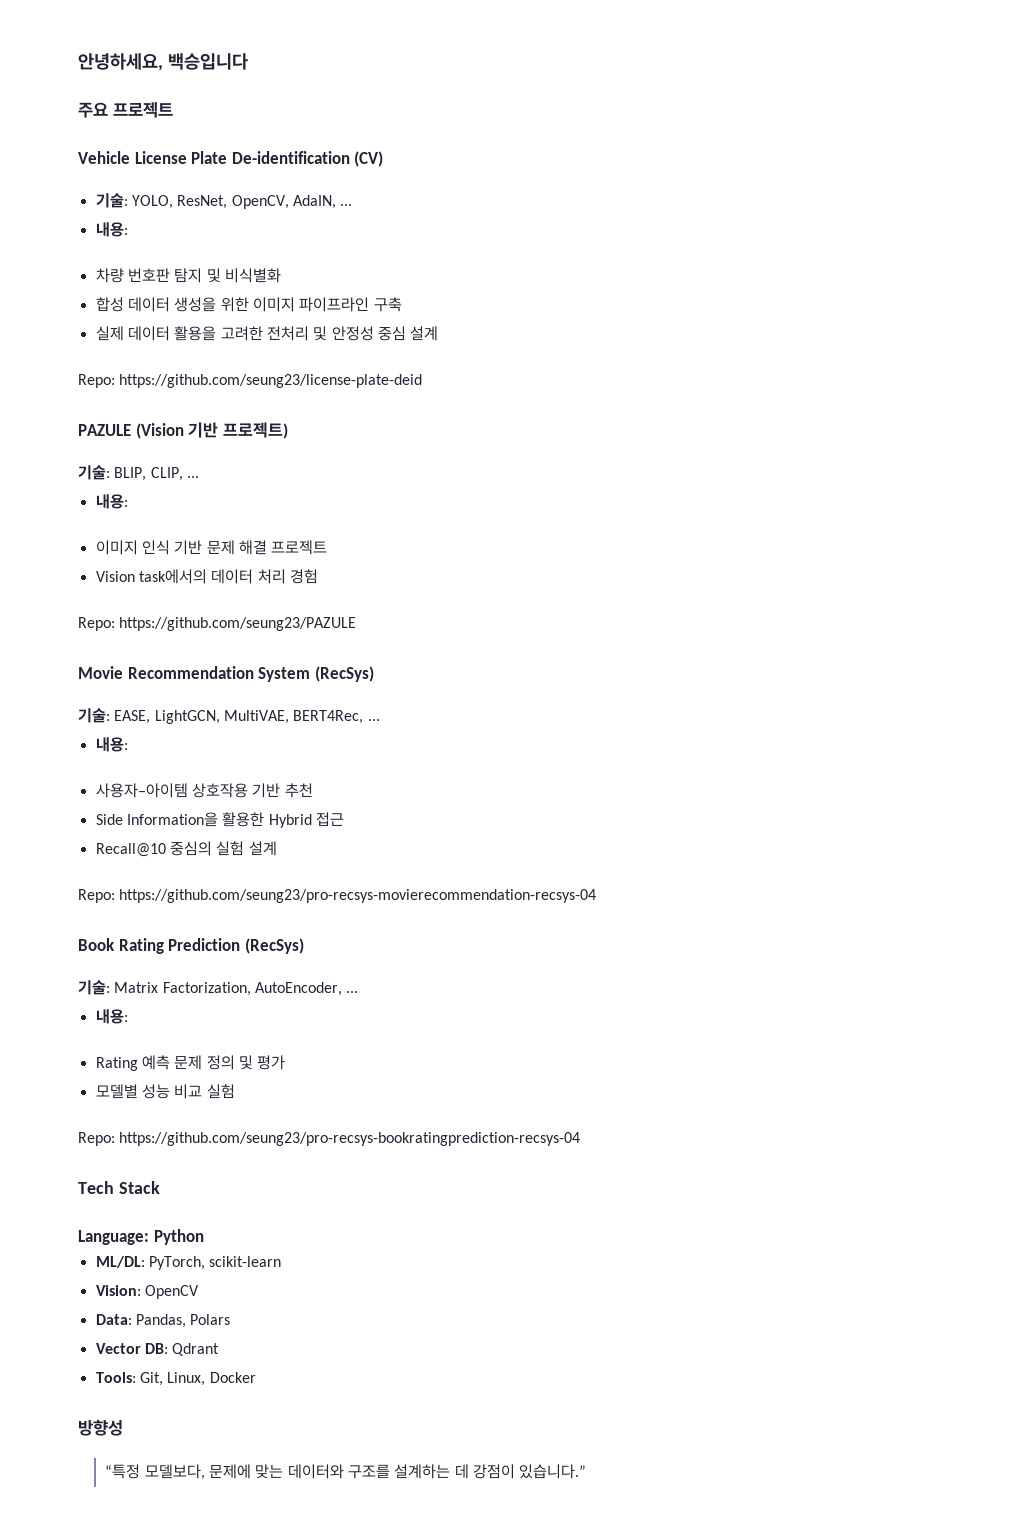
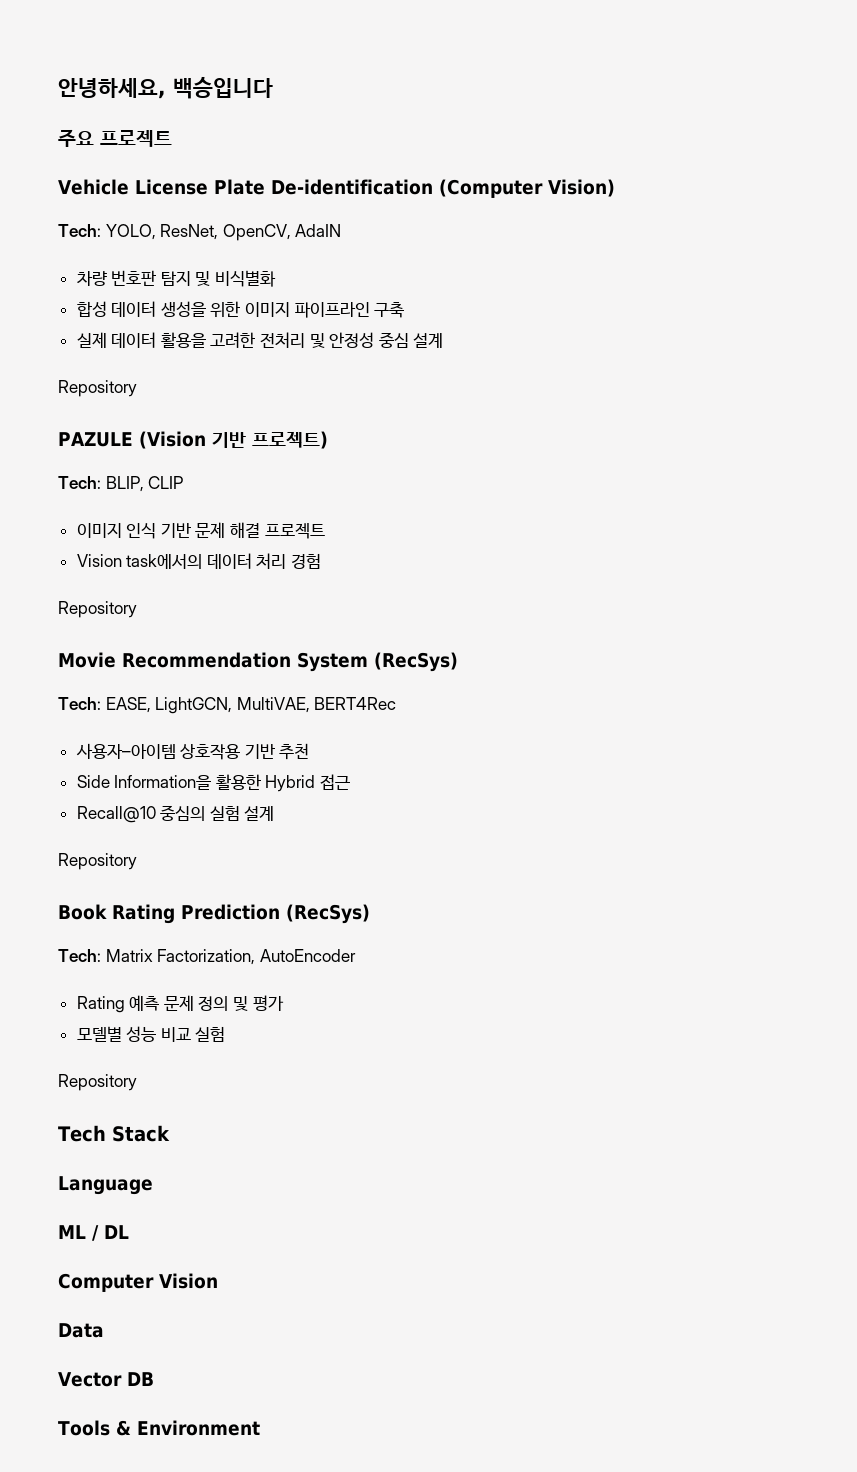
- Vehicle License Plate De-identification (CV)
- 기술: YOLO, ResNet, OpenCV, AdaIN, ...
- 내용:
+ Vehicle License Plate De-identification (Computer Vision)
+ Tech: YOLO, ResNet, OpenCV, AdaIN
  실제 데이터 활용을 고려한 전처리 및 안정성 중심 설계
- Repo: https://github.com/seung23/license-plate-deid
+ Repository
- 기술: BLIP, CLIP, ...
- 내용:
+ Tech: BLIP, CLIP
  Vision task에서의 데이터 처리 경험
- Repo: https://github.com/seung23/PAZULE
+ Repository
- 기술: EASE, LightGCN, MultiVAE, BERT4Rec, ...
- 내용:
+ Tech: EASE, LightGCN, MultiVAE, BERT4Rec
  Recall@10 중심의 실험 설계
- Repo: https://github.com/seung23/pro-recsys-movierecommendation-recsys-04
+ Repository
- 기술: Matrix Factorization, AutoEncoder, ...
- 내용:
+ Tech: Matrix Factorization, AutoEncoder
  모델별 성능 비교 실험
- Repo: https://github.com/seung23/pro-recsys-bookratingprediction-recsys-04
+ Repository
- Language: Python
- ML/DL: PyTorch, scikit-learn
- Vision: OpenCV
- Data: Pandas, Polars
- Vector DB: Qdrant
- Tools: Git, Linux, Docker
- 방향성
- “특정 모델보다, 문제에 맞는 데이터와 구조를 설계하는 데 강점이 있습니다.”
+ Language
+ ML / DL
+ Computer Vision
+ Data
+ Vector DB
+ Tools & Environment

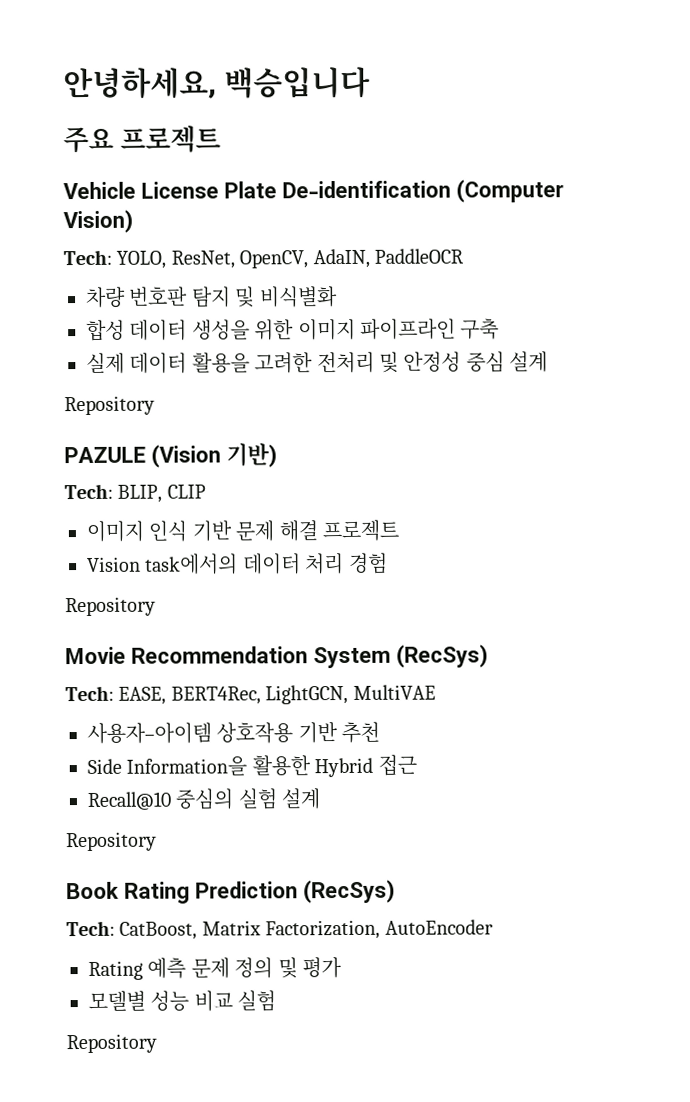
- Tech: YOLO, ResNet, OpenCV, AdaIN
+ Tech: YOLO, ResNet, OpenCV, AdaIN, PaddleOCR
- PAZULE (Vision 기반 프로젝트)
+ PAZULE (Vision 기반)
- Tech: EASE, LightGCN, MultiVAE, BERT4Rec
+ Tech: EASE, BERT4Rec, LightGCN, MultiVAE
- Tech: Matrix Factorization, AutoEncoder
+ Tech: CatBoost, Matrix Factorization, AutoEncoder
- Tech Stack
- Language
- ML / DL
- Computer Vision
- Data
- Vector DB
- Tools & Environment

